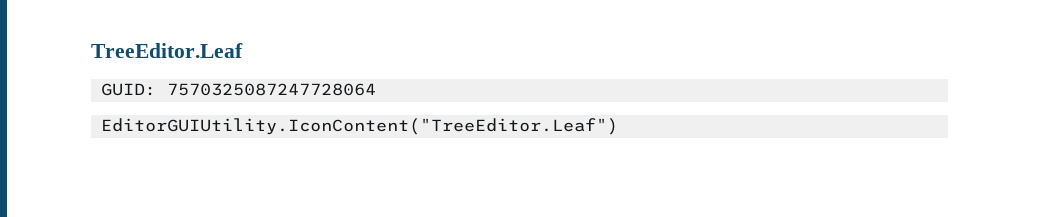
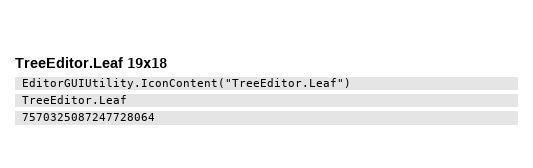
+ TreeEditor.Leaf 19x18
+ EditorGUIUtility.IconContent("TreeEditor.Leaf")
  TreeEditor.Leaf
- GUID: 7570325087247728064
+ 7570325087247728064
- EditorGUIUtility.IconContent("TreeEditor.Leaf")

